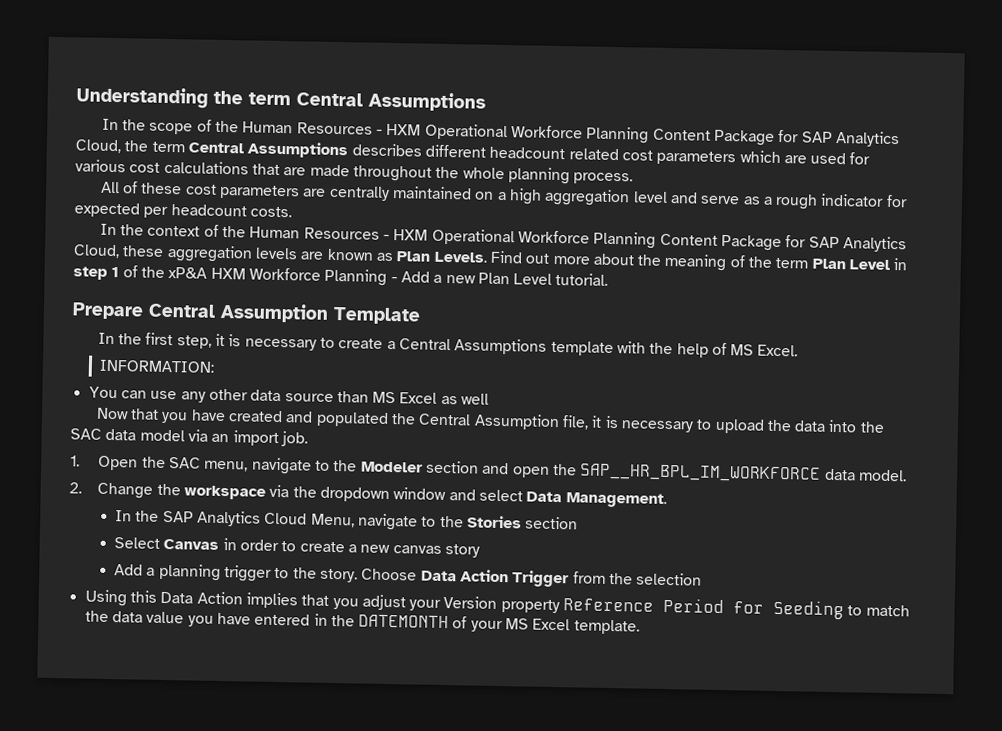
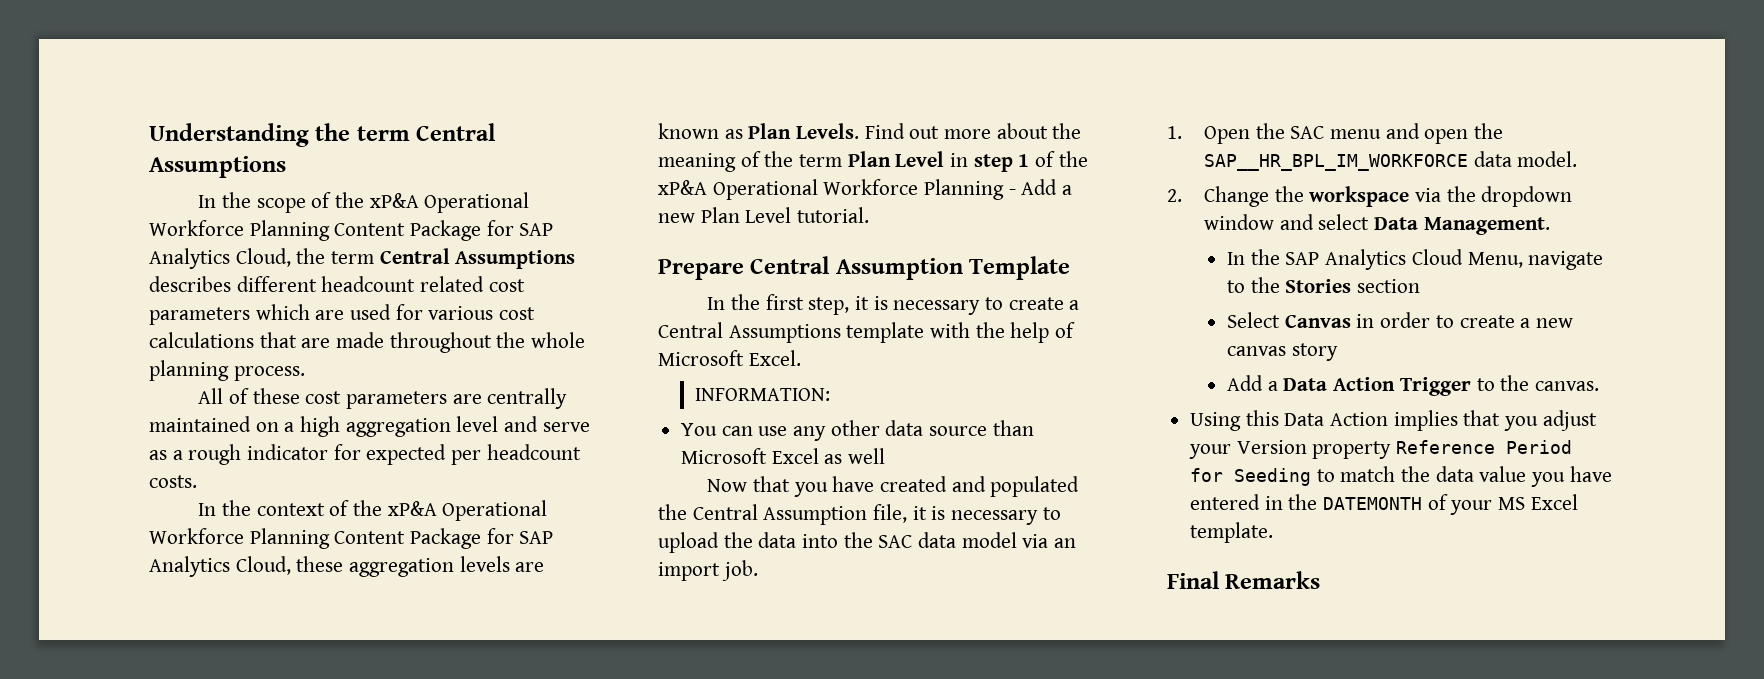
- In the scope of the Human Resources - HXM Operational Workforce Planning Content Package for SAP Analytics Cloud, the term Central Assumptions describes different headcount related cost parameters which are used for various cost calculations that are made throughout the whole planning process.
+ In the scope of the xP&A Operational Workforce Planning Content Package for SAP Analytics Cloud, the term Central Assumptions describes different headcount related cost parameters which are used for various cost calculations that are made throughout the whole planning process.
- In the context of the Human Resources - HXM Operational Workforce Planning Content Package for SAP Analytics Cloud, these aggregation levels are known as Plan Levels.
+ In the context of the xP&A Operational Workforce Planning Content Package for SAP Analytics Cloud, these aggregation levels are known as Plan Levels.
- Find out more about the meaning of the term Plan Level in step 1 of the xP&A HXM Workforce Planning - Add a new Plan Level tutorial.
+ Find out more about the meaning of the term Plan Level in step 1 of the xP&A Operational Workforce Planning - Add a new Plan Level tutorial.
- In the first step, it is necessary to create a Central Assumptions template with the help of MS Excel.
+ In the first step, it is necessary to create a Central Assumptions template with the help of Microsoft Excel.
- You can use any other data source than MS Excel as well
+ You can use any other data source than Microsoft Excel as well
- 1. Open the SAC menu, navigate to the Modeler section and open the SAP__HR_BPL_IM_WORKFORCE data model.
+ 1. Open the SAC menu and open the SAP__HR_BPL_IM_WORKFORCE data model.
- Add a planning trigger to the story. Choose Data Action Trigger from the selection
+ Add a Data Action Trigger to the canvas.
+ Final Remarks

